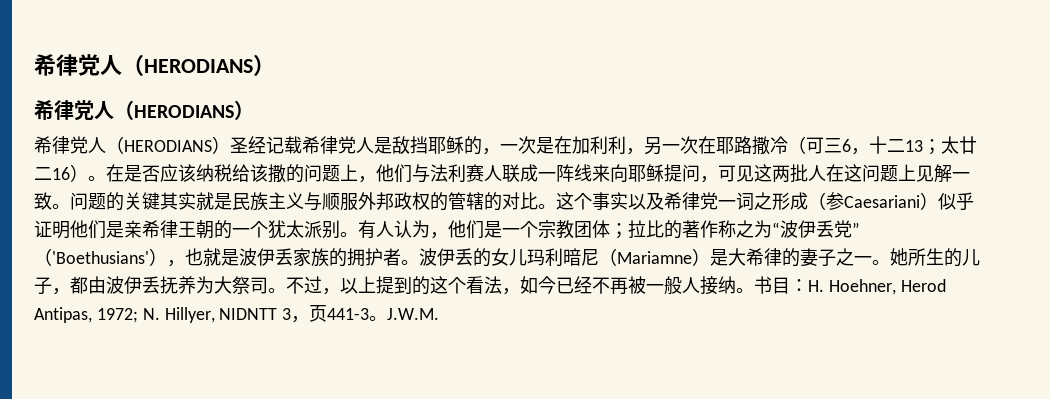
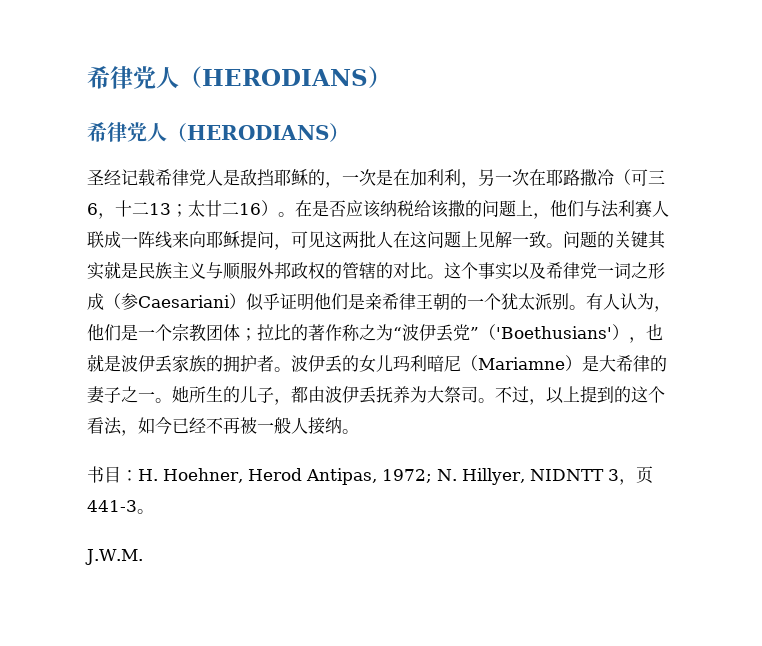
- 希律党人（HERODIANS）圣经记载希律党人是敌挡耶稣的，一次是在加利利，另一次在耶路撒冷（可三6，十二13；太廿二16）。
+ 圣经记载希律党人是敌挡耶稣的，一次是在加利利，另一次在耶路撒冷（可三6，十二13；太廿二16）。
- 不过，以上提到的这个看法，如今已经不再被一般人接纳。书目：H. Hoehner, Herod Antipas, 1972; N. Hillyer, NIDNTT 3，页441-3。J.W.M.
+ 不过，以上提到的这个看法，如今已经不再被一般人接纳。
+ 书目：H. Hoehner, Herod Antipas, 1972; N. Hillyer, NIDNTT 3，页441-3。
+ J.W.M.

